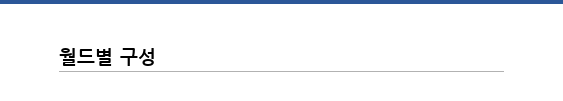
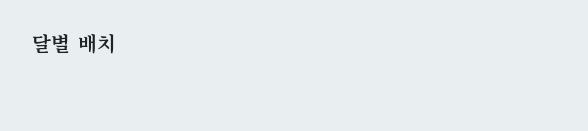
- 월드별 구성
+ 달별 배치

